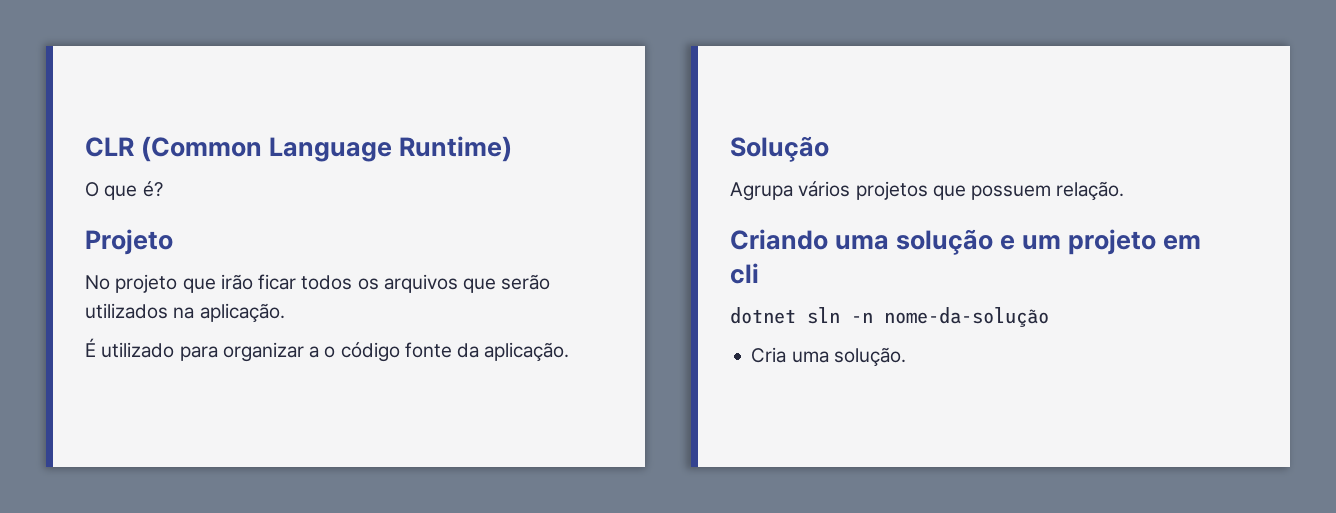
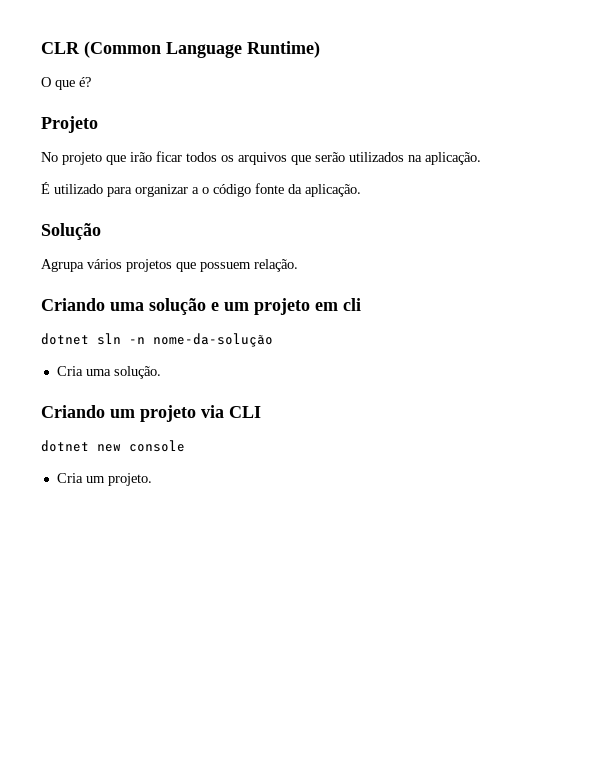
+ Criando um projeto via CLI
+ dotnet new console
+ Cria um projeto.

